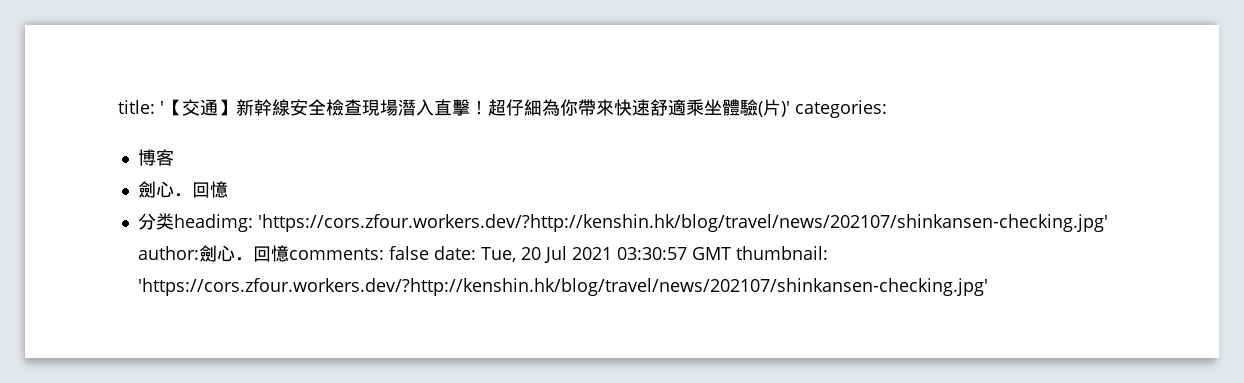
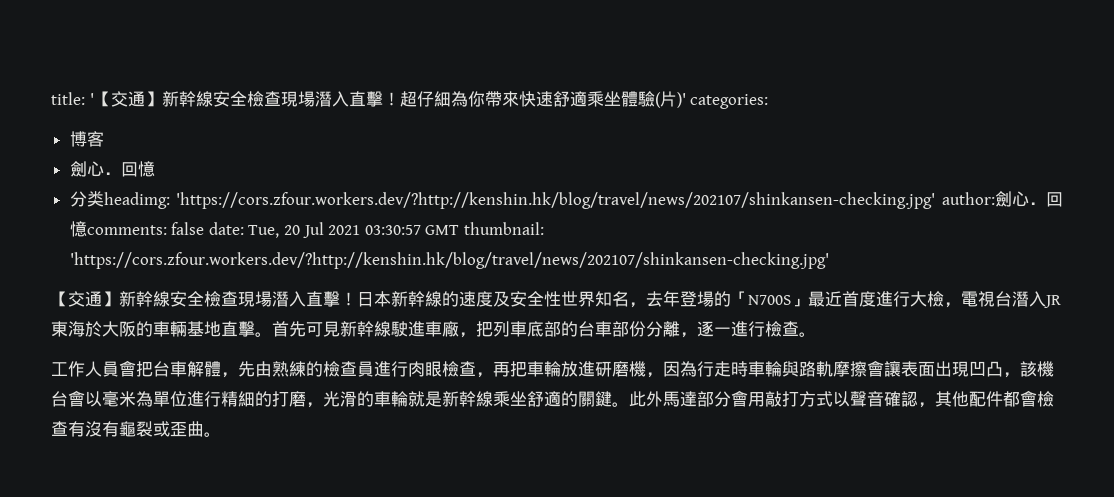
+ 【交通】新幹線安全檢查現場潛入直擊！日本新幹線的速度及安全性世界知名，去年登場的「N700S」最近首度進行大檢，電視台潛入JR東海於大阪的車輛基地直擊。首先可見新幹線駛進車廠，把列車底部的台車部份分離，逐一進行檢查。
+ 工作人員會把台車解體，先由熟練的檢查員進行肉眼檢查，再把車輪放進研磨機，因為行走時車輪與路軌摩擦會讓表面出現凹凸，該機台會以毫米為單位進行精細的打磨，光滑的車輪就是新幹線乘坐舒適的關鍵。此外馬達部分會用敲打方式以聲音確認，其他配件都會檢查有沒有龜裂或歪曲。

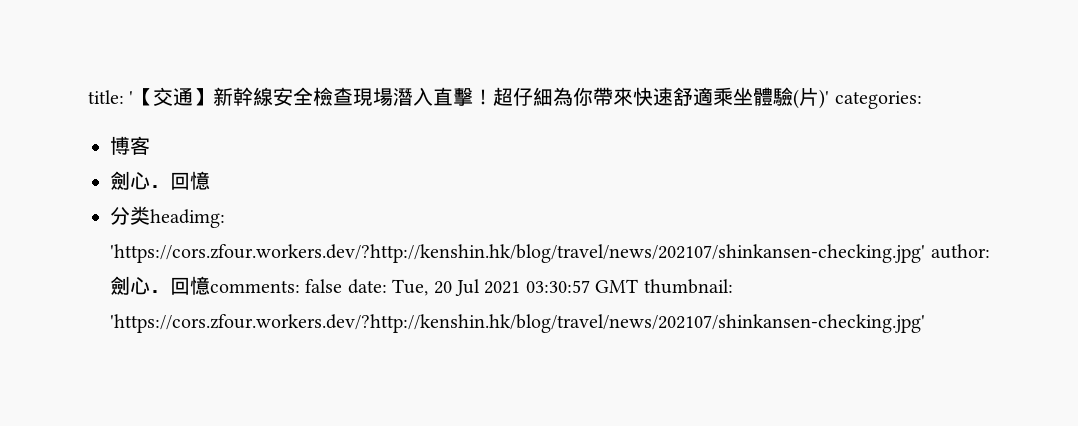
- 【交通】新幹線安全檢查現場潛入直擊！日本新幹線的速度及安全性世界知名，去年登場的「N700S」最近首度進行大檢，電視台潛入JR東海於大阪的車輛基地直擊。首先可見新幹線駛進車廠，把列車底部的台車部份分離，逐一進行檢查。
- 工作人員會把台車解體，先由熟練的檢查員進行肉眼檢查，再把車輪放進研磨機，因為行走時車輪與路軌摩擦會讓表面出現凹凸，該機台會以毫米為單位進行精細的打磨，光滑的車輪就是新幹線乘坐舒適的關鍵。此外馬達部分會用敲打方式以聲音確認，其他配件都會檢查有沒有龜裂或歪曲。

